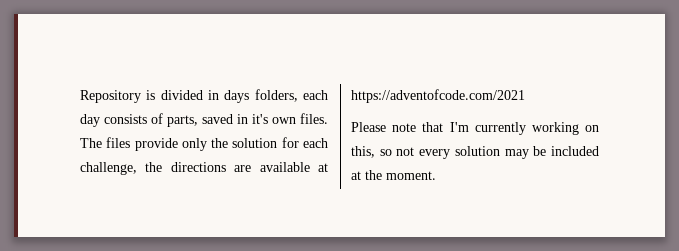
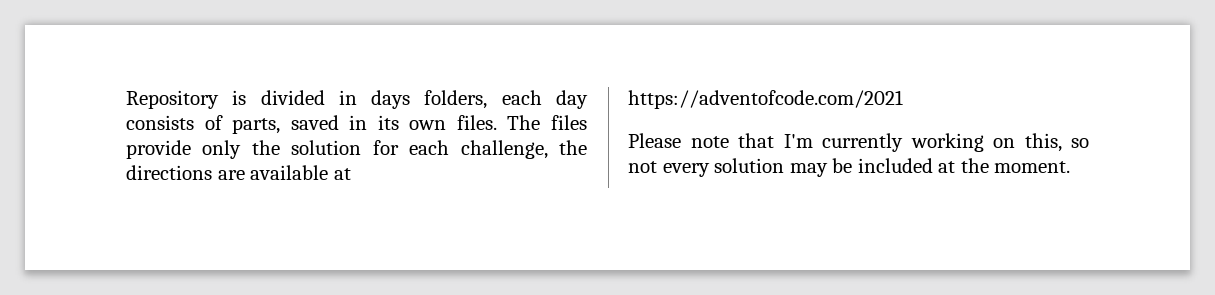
- Repository is divided in days folders, each day consists of parts, saved in it's own files.
+ Repository is divided in days folders, each day consists of parts, saved in its own files.

